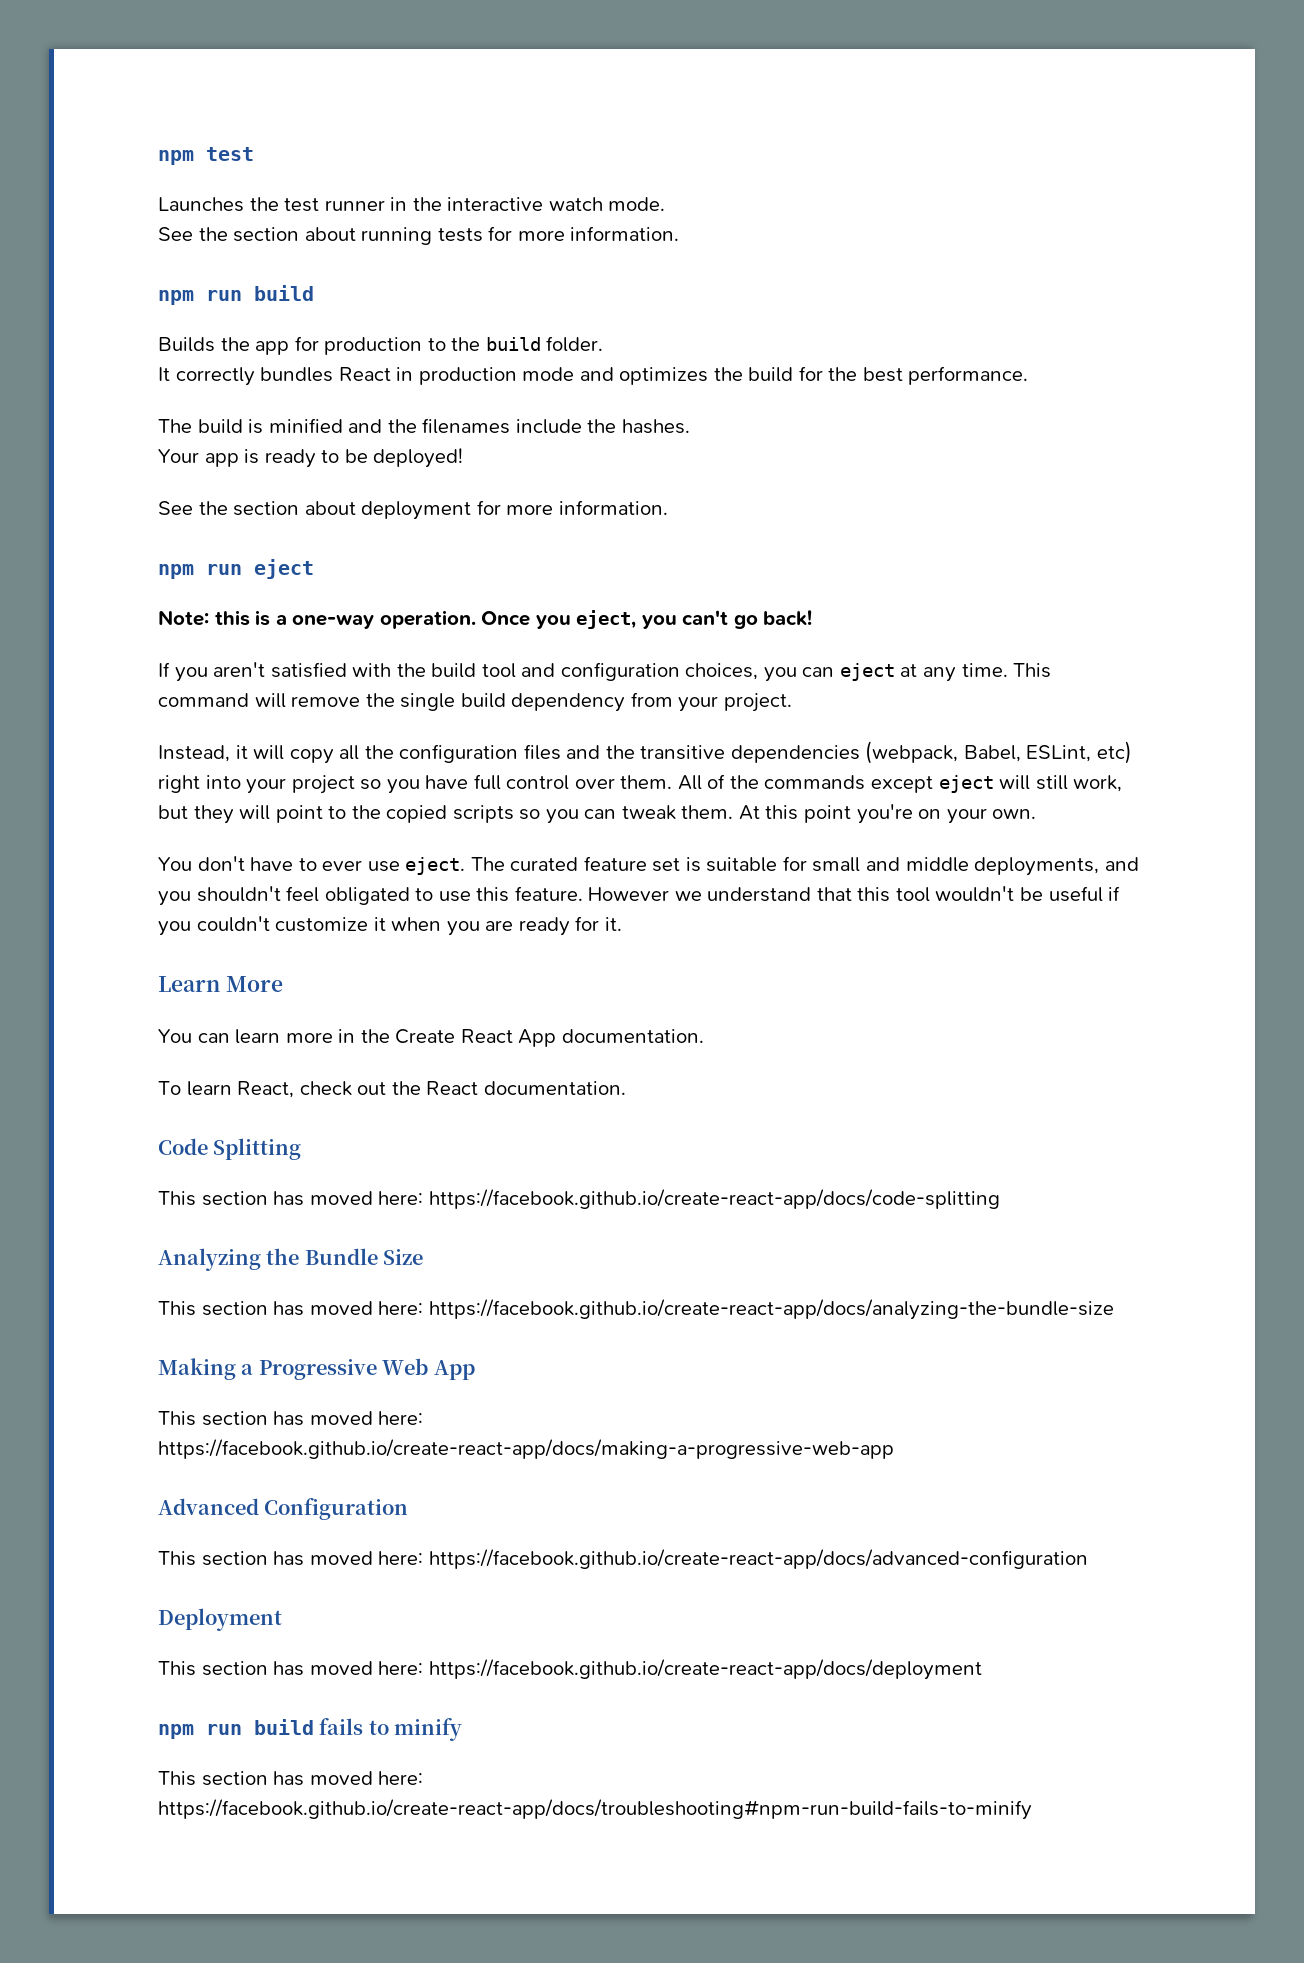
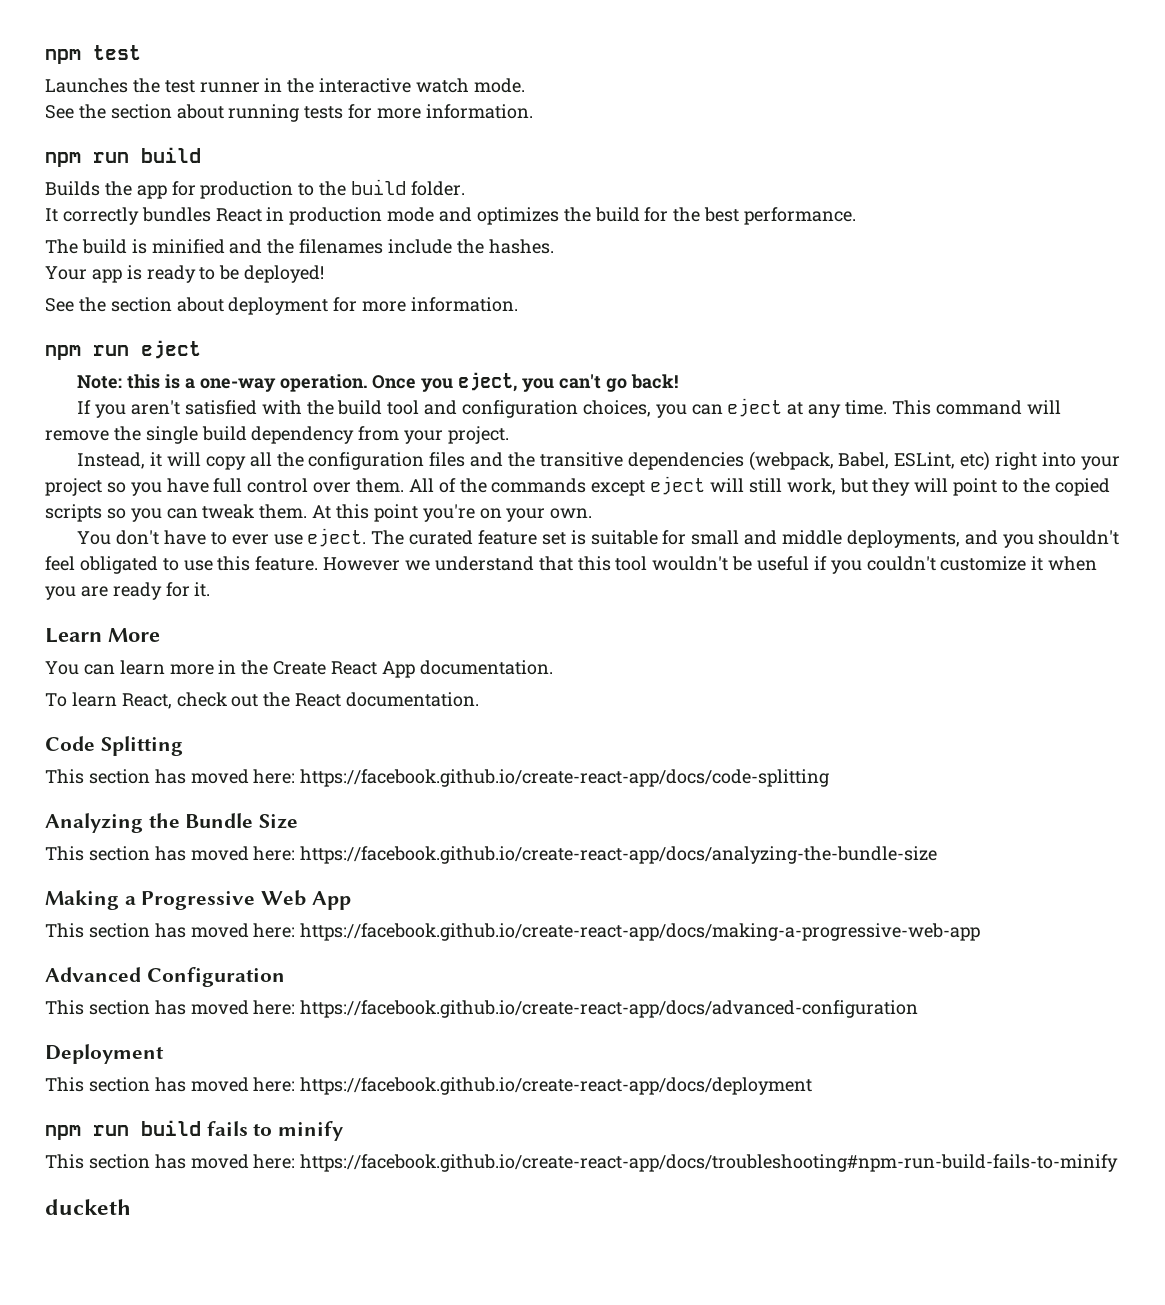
+ ducketh

